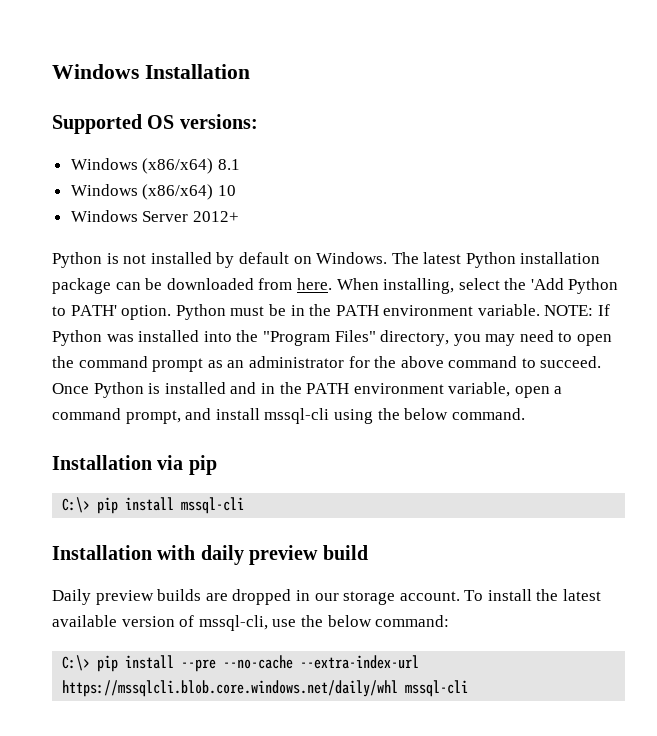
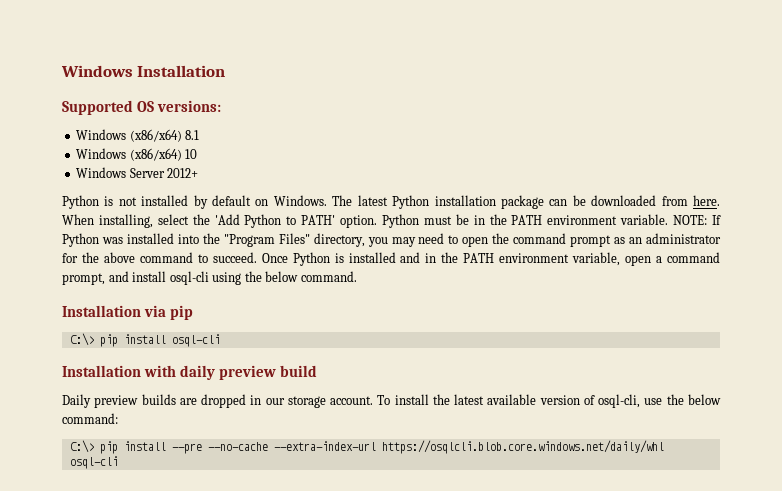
- Once Python is installed and in the PATH environment variable, open a command prompt, and install mssql-cli using the below command.
+ Once Python is installed and in the PATH environment variable, open a command prompt, and install osql-cli using the below command.
- C:\> pip install mssql-cli
+ C:\> pip install osql-cli
- To install the latest available version of mssql-cli, use the below command:
+ To install the latest available version of osql-cli, use the below command:
- C:\> pip install --pre --no-cache --extra-index-url https://mssqlcli.blob.core.windows.net/daily/whl mssql-cli
+ C:\> pip install --pre --no-cache --extra-index-url https://osqlcli.blob.core.windows.net/daily/whl osql-cli

